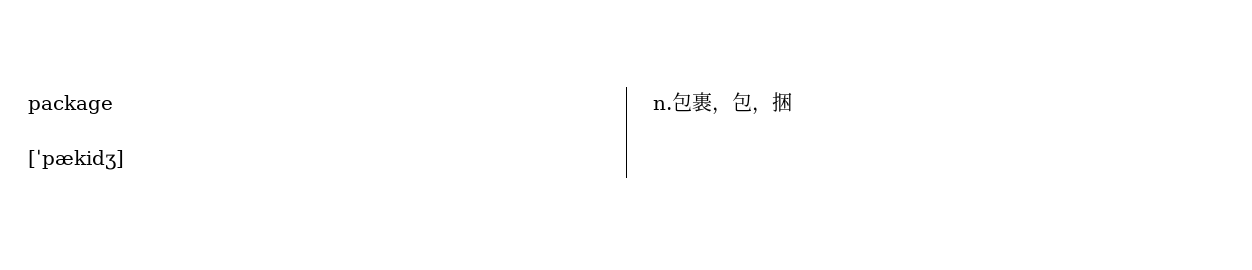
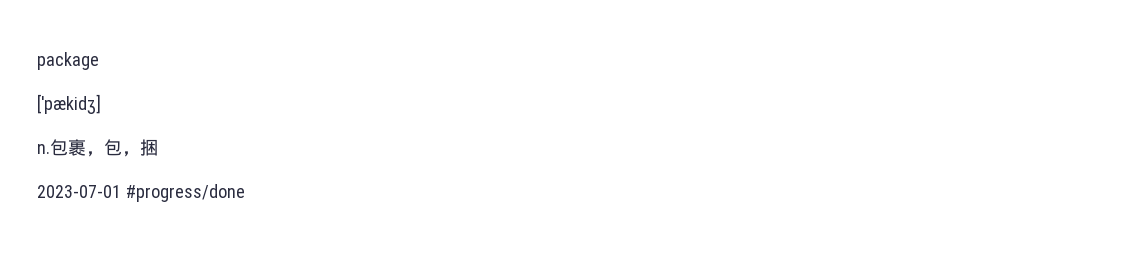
+ 2023-07-01 #progress/done

